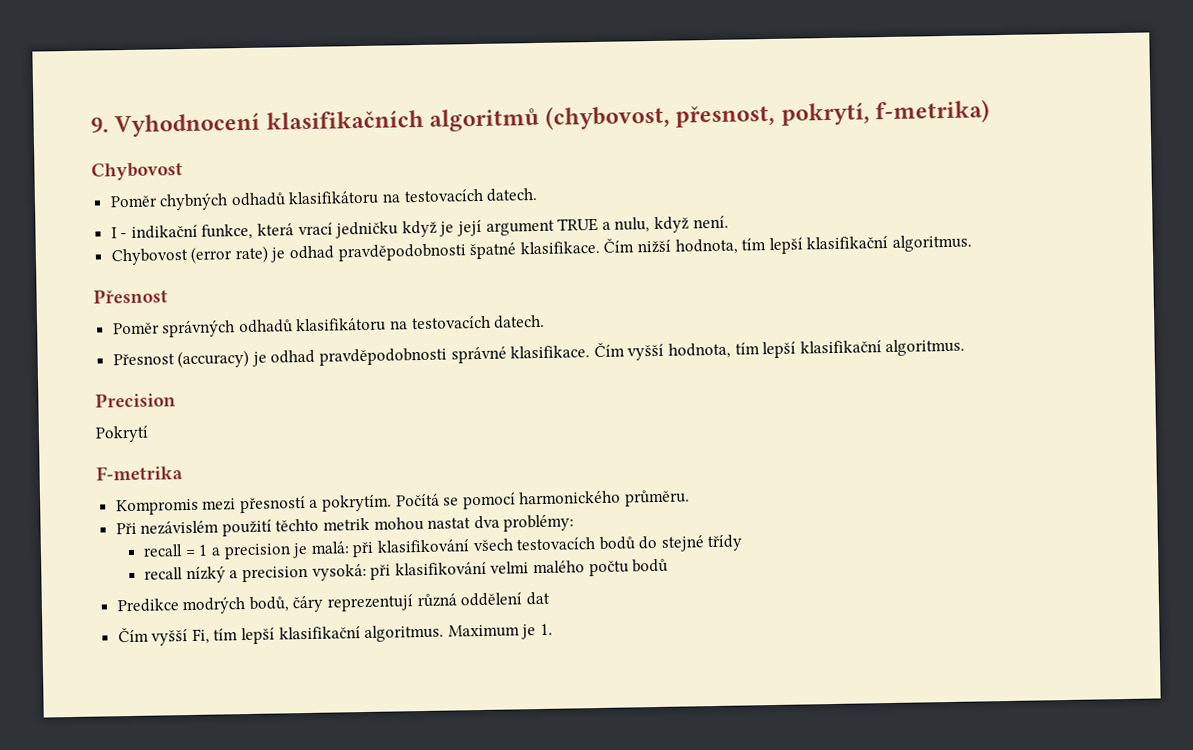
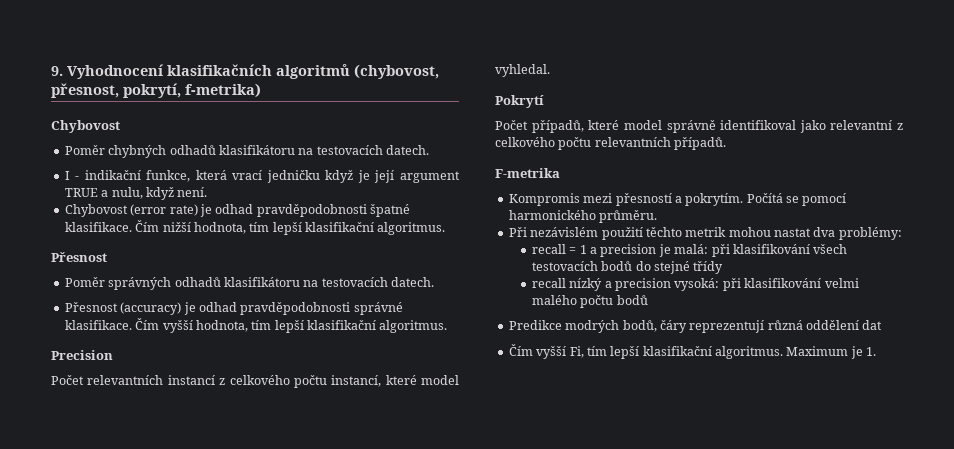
+ Počet relevantních instancí z celkového počtu instancí, které model vyhledal.
  Pokrytí
+ Počet případů, které model správně identifikoval jako relevantní z celkového počtu relevantních případů.

